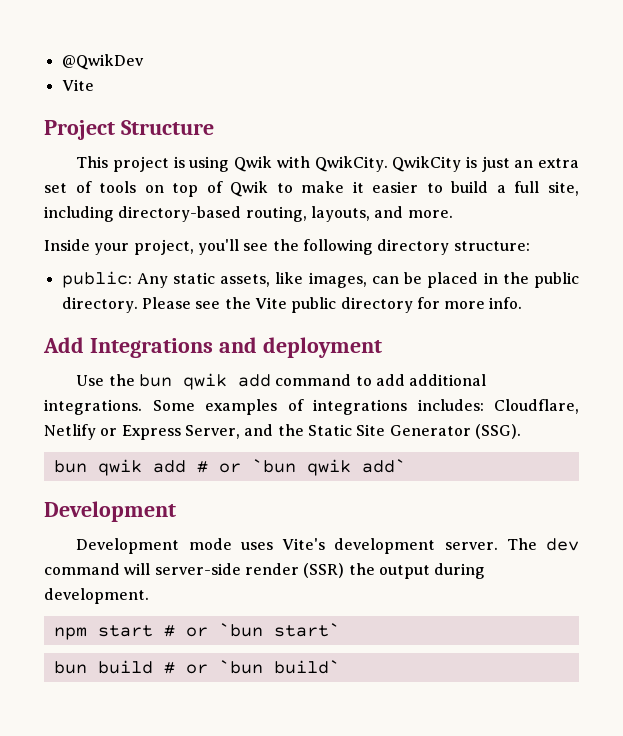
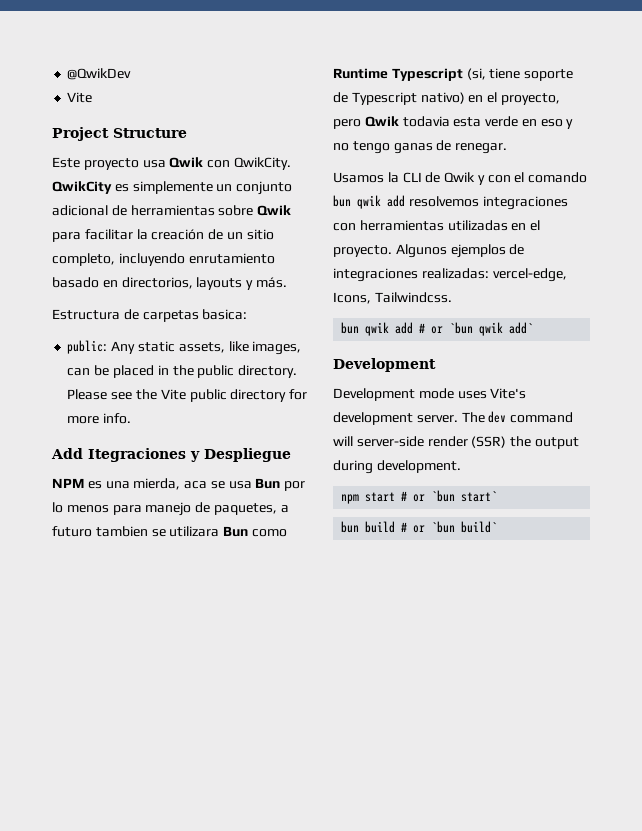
- This project is using Qwik with QwikCity. QwikCity is just an extra set of tools on top of Qwik to make it easier to build a full site, including directory-based routing, layouts, and more.
- Inside your project, you'll see the following directory structure:
+ Este proyecto usa Qwik con QwikCity. QwikCity es simplemente un conjunto adicional de herramientas sobre Qwik para facilitar la creación de un sitio completo, incluyendo enrutamiento basado en directorios, layouts y más.
+ Estructura de carpetas basica:
- Add Integrations and deployment
- Use the bun qwik add command to add additional integrations. Some examples of integrations includes: Cloudflare, Netlify or Express Server, and the Static Site Generator (SSG).
+ Add Itegraciones y Despliegue
+ NPM es una mierda, aca se usa Bun por lo menos para manejo de paquetes, a futuro tambien se utilizara Bun como Runtime Typescript (si, tiene soporte de Typescript nativo) en el proyecto, pero Qwik todavia esta verde en eso y no tengo ganas de renegar.
+ Usamos la CLI de Qwik y con el comando bun qwik add resolvemos integraciones con herramientas utilizadas en el proyecto. Algunos ejemplos de integraciones realizadas: vercel-edge, Icons, Tailwindcss.

